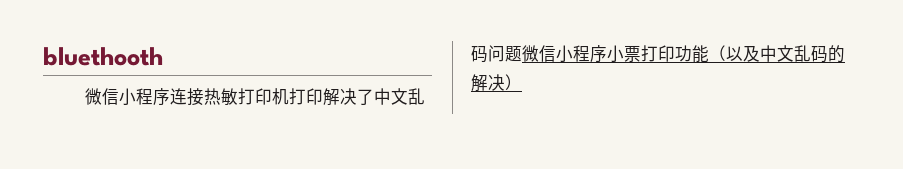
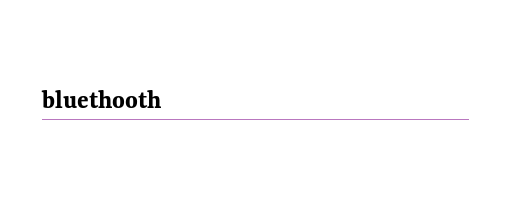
- 微信小程序连接热敏打印机打印解决了中文乱码问题微信小程序小票打印功能（以及中文乱码的解决）

